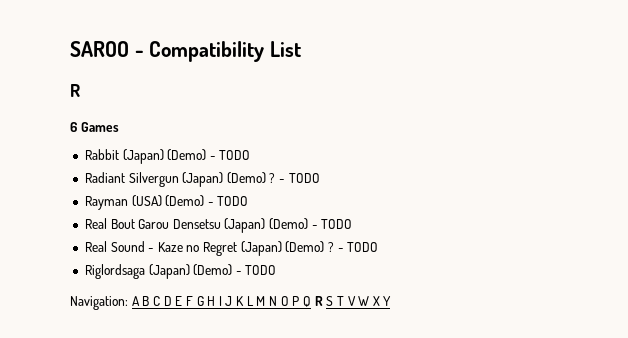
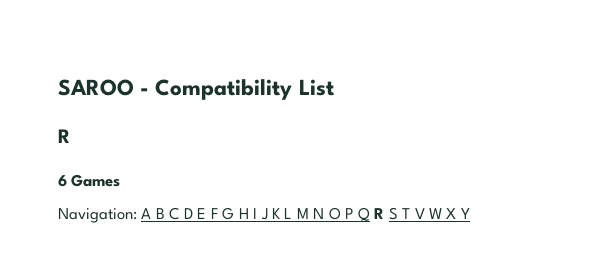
- Rabbit (Japan) (Demo) - TODO
- Radiant Silvergun (Japan) (Demo) ? - TODO
- Rayman (USA) (Demo) - TODO
- Real Bout Garou Densetsu (Japan) (Demo) - TODO
- Real Sound - Kaze no Regret (Japan) (Demo) ? - TODO
- Riglordsaga (Japan) (Demo) - TODO

